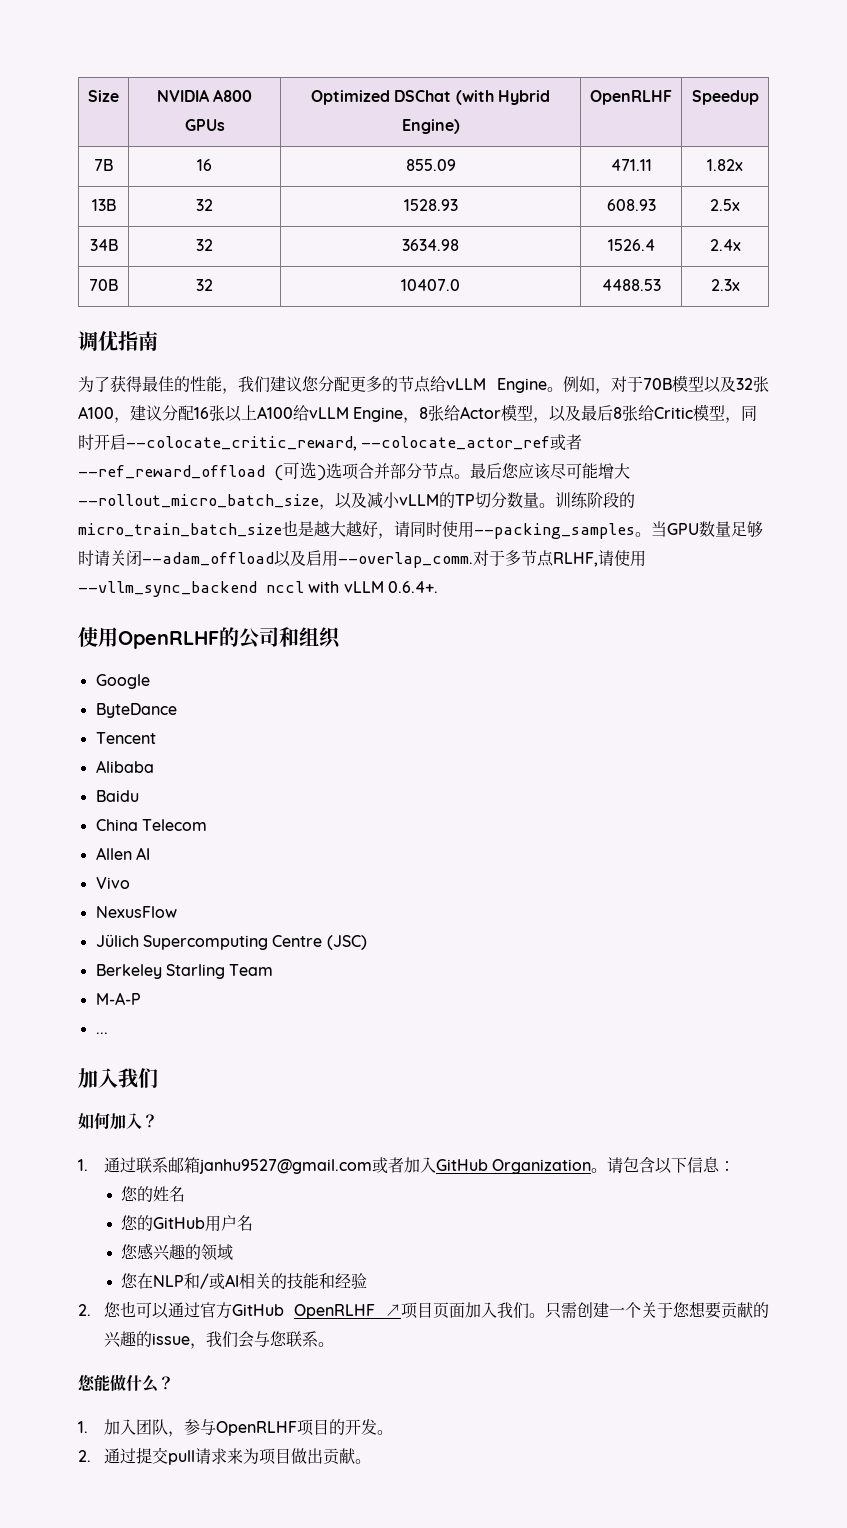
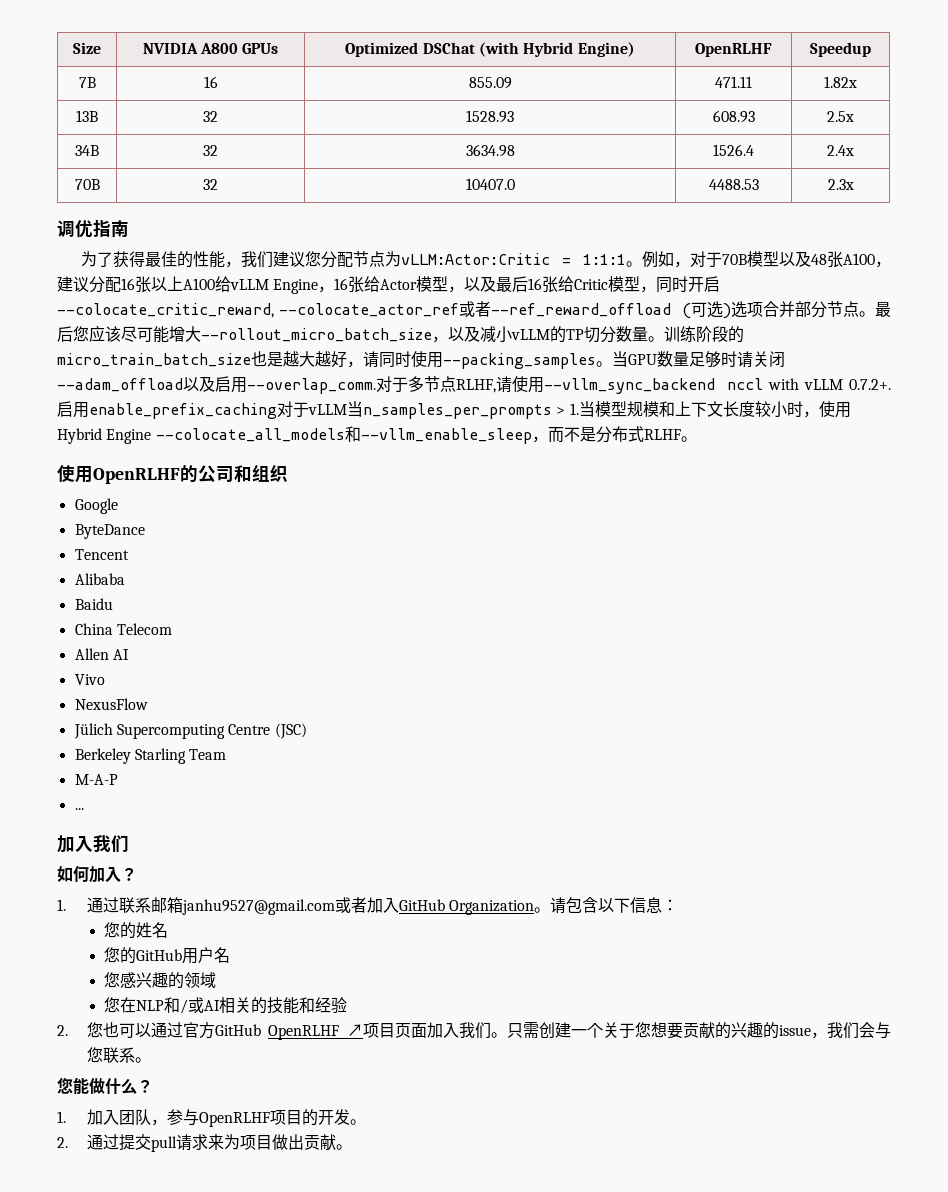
- 为了获得最佳的性能，我们建议您分配更多的节点给vLLM Engine。
+ 为了获得最佳的性能，我们建议您分配节点为vLLM:Actor:Critic = 1:1:1。
- 例如，对于70B模型以及32张A100，建议分配16张以上A100给vLLM Engine，8张给Actor模型，以及最后8张给Critic模型，同时开启--colocate_critic_reward, --colocate_actor_ref或者--ref_reward_offload (可选)选项合并部分节点。
+ 例如，对于70B模型以及48张A100，建议分配16张以上A100给vLLM Engine，16张给Actor模型，以及最后16张给Critic模型，同时开启--colocate_critic_reward, --colocate_actor_ref或者--ref_reward_offload (可选)选项合并部分节点。
- 对于多节点RLHF,请使用--vllm_sync_backend nccl with vLLM 0.6.4+.
+ 对于多节点RLHF,请使用--vllm_sync_backend nccl with vLLM 0.7.2+.启用enable_prefix_caching对于vLLM当n_samples_per_prompts > 1.当模型规模和上下文长度较小时，使用Hybrid Engine --colocate_all_models和--vllm_enable_sleep，而不是分布式RLHF。

